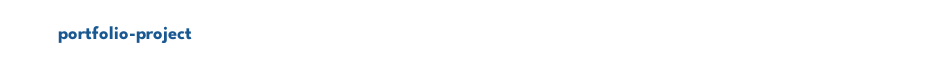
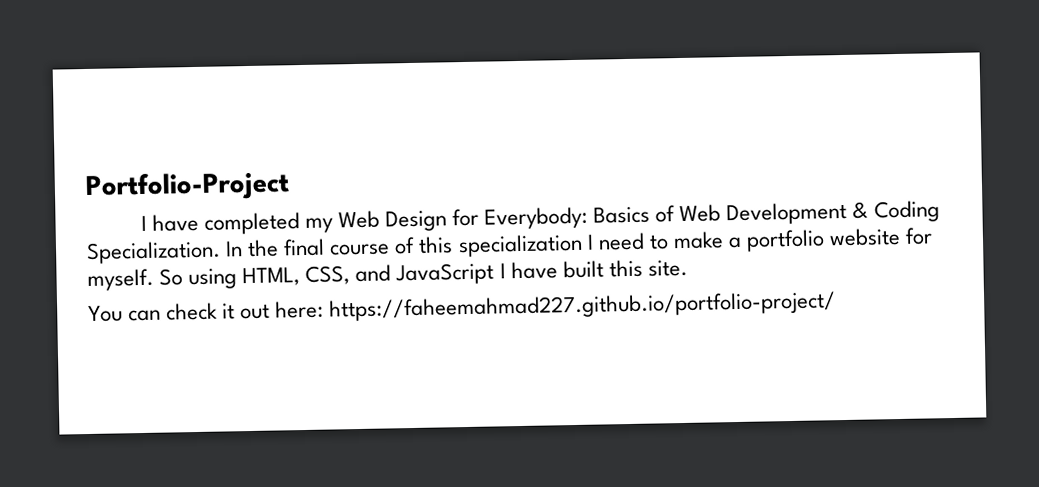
- portfolio-project
+ Portfolio-Project
+ I have completed my Web Design for Everybody: Basics of Web Development & Coding Specialization. In the final course of this specialization I need to make a portfolio website for myself. So using HTML, CSS, and JavaScript I have built this site.
+ You can check it out here: https://faheemahmad227.github.io/portfolio-project/

